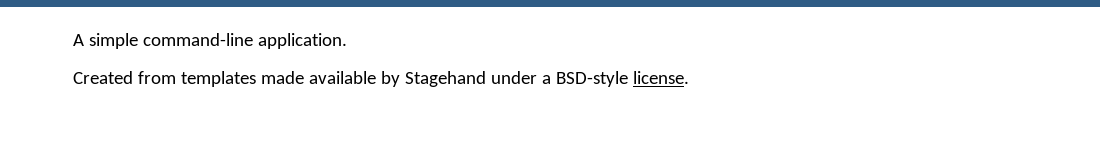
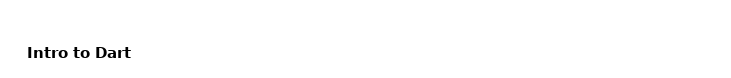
- A simple command-line application.
- Created from templates made available by Stagehand under a BSD-style license.
+ Intro to Dart

